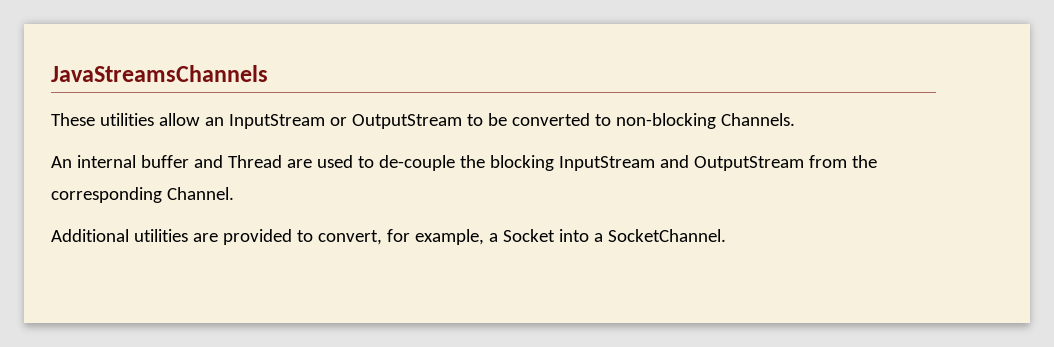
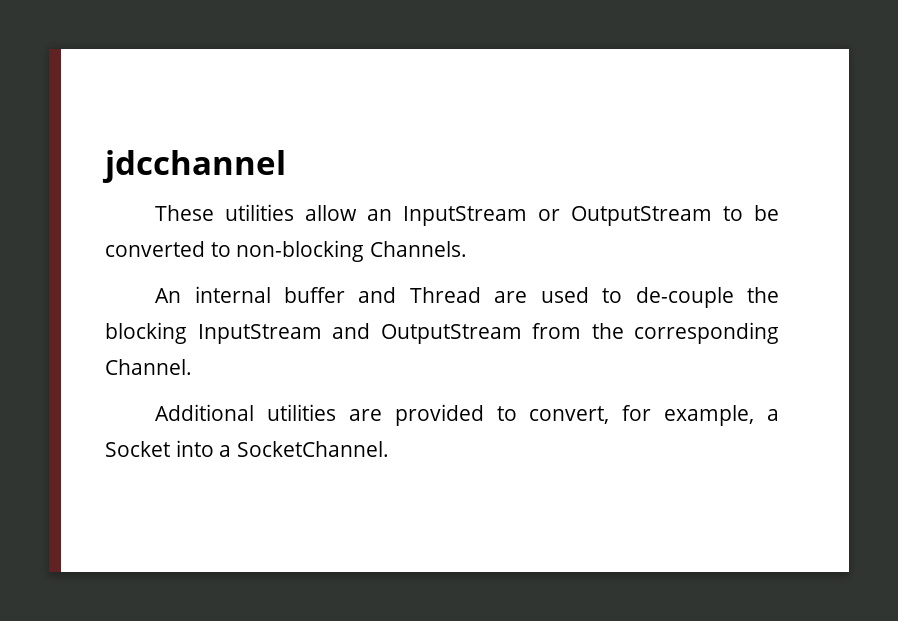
- JavaStreamsChannels
+ jdcchannel

